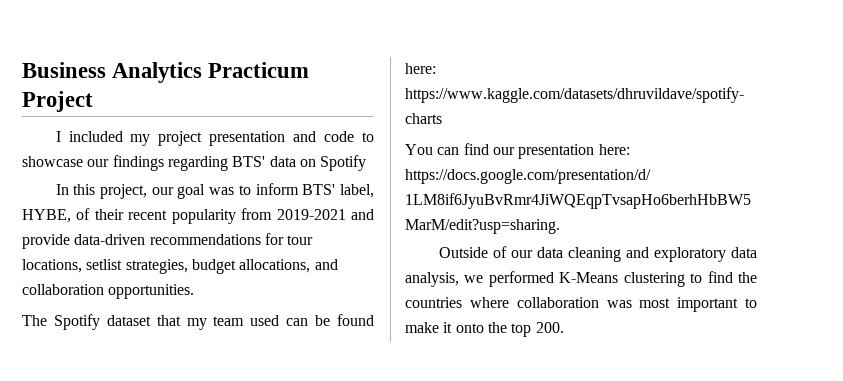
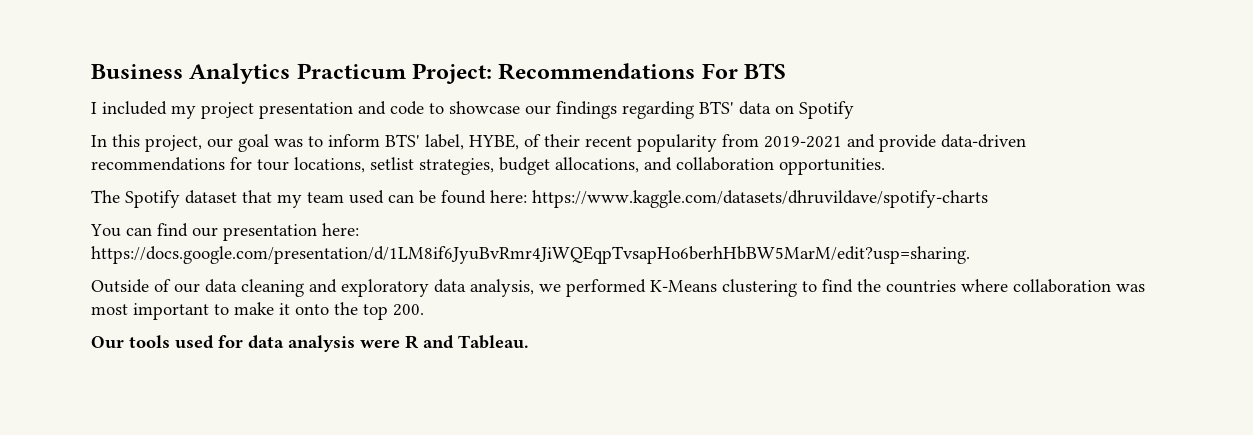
- Business Analytics Practicum Project
+ Business Analytics Practicum Project: Recommendations For BTS
+ Our tools used for data analysis were R and Tableau.

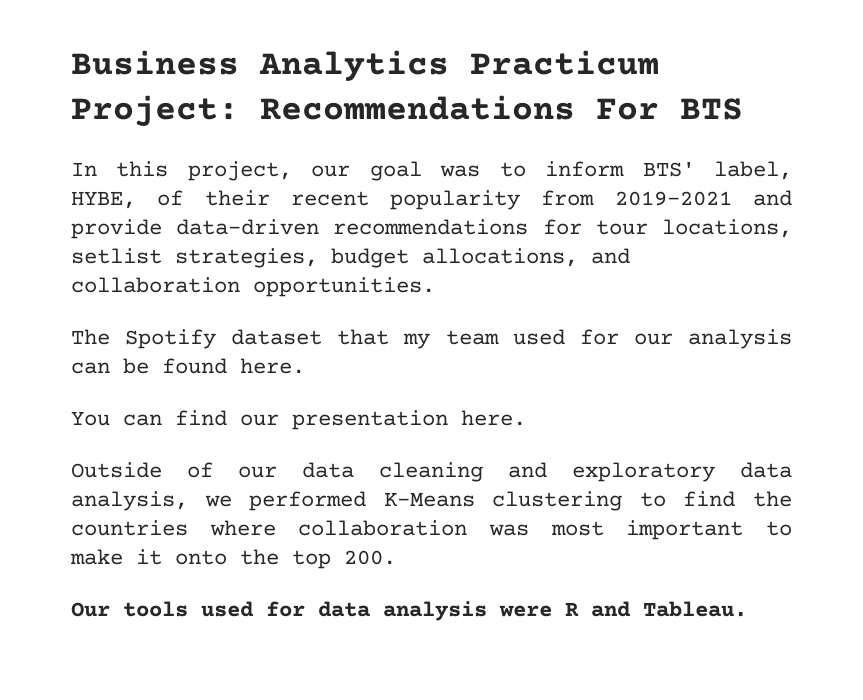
- I included my project presentation and code to showcase our findings regarding BTS' data on Spotify
- The Spotify dataset that my team used can be found here: https://www.kaggle.com/datasets/dhruvildave/spotify-charts
+ The Spotify dataset that my team used for our analysis can be found here.
- You can find our presentation here: https://docs.google.com/presentation/d/1LM8if6JyuBvRmr4JiWQEqpTvsapHo6berhHbBW5MarM/edit?usp=sharing.
+ You can find our presentation here.

